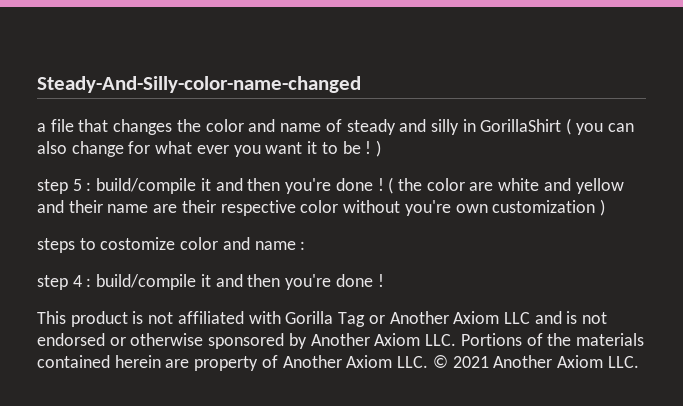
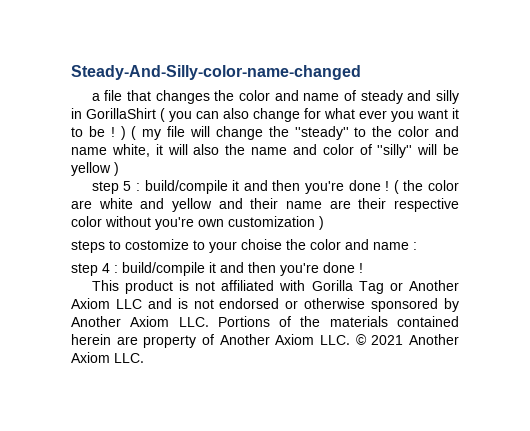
- a file that changes the color and name of steady and silly in GorillaShirt ( you can also change for what ever you want it to be ! )
+ a file that changes the color and name of steady and silly in GorillaShirt ( you can also change for what ever you want it to be ! ) ( my file will change the ''steady'' to the color and name white, it will also the name and color of ''silly'' will be yellow )
- steps to costomize color and name :
+ steps to costomize to your choise the color and name :

